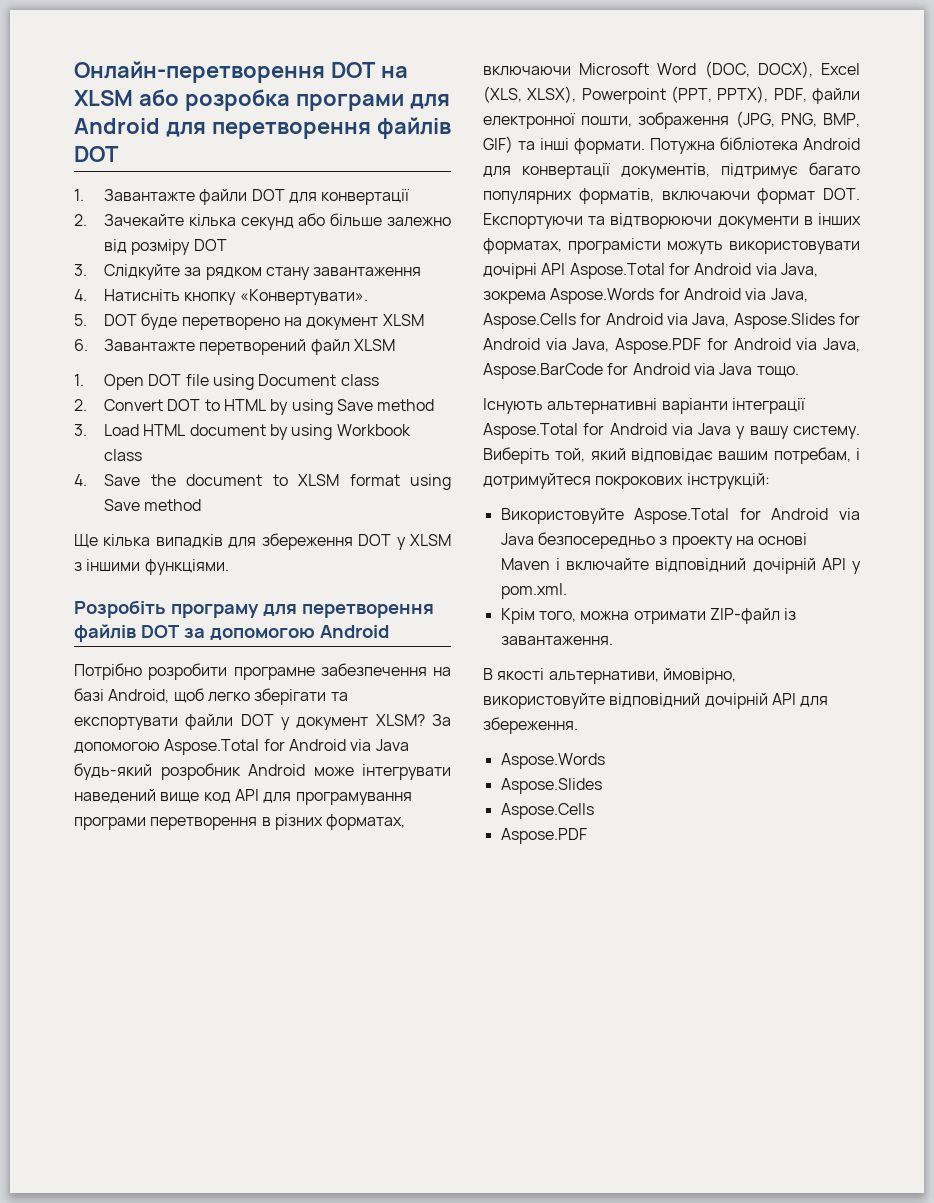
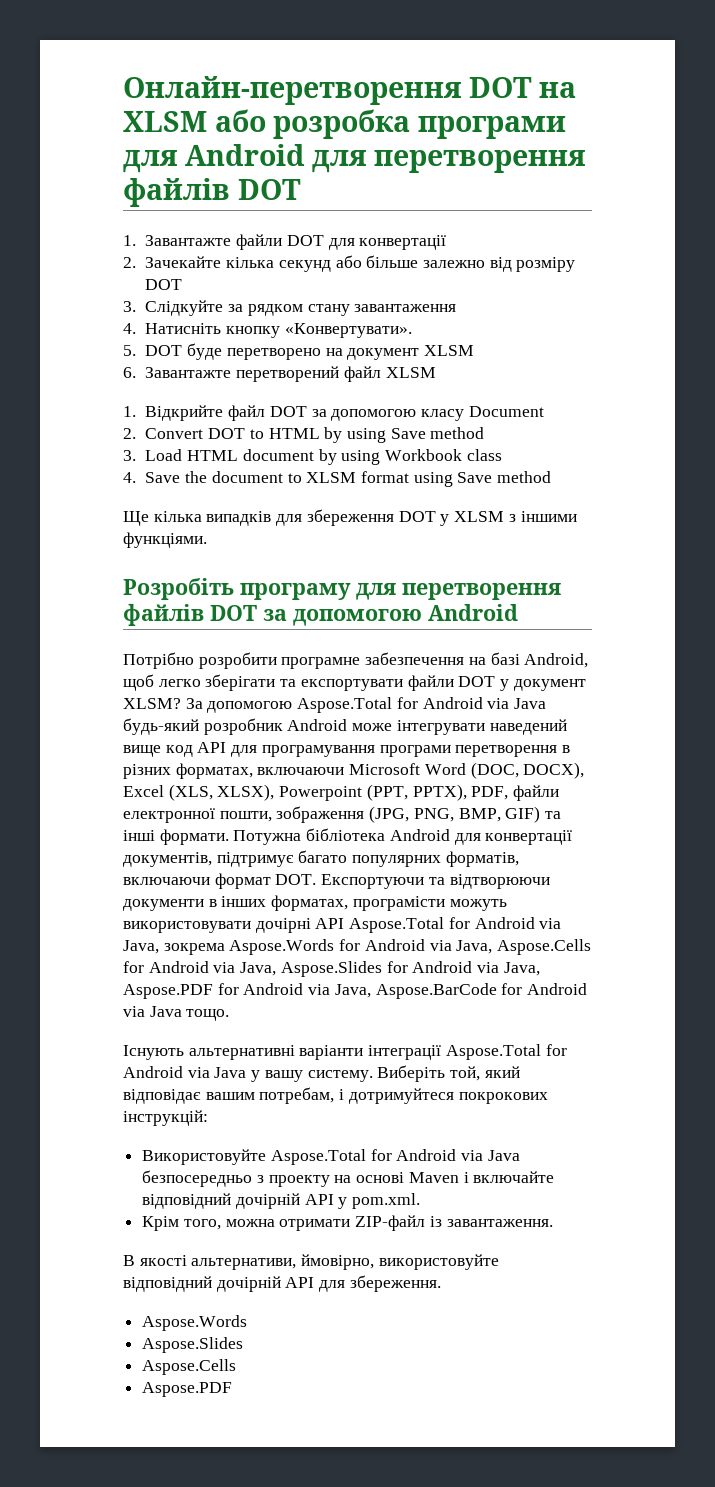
- 1. Open DOT file using Document class
+ 1. Відкрийте файл DOT за допомогою класу Document

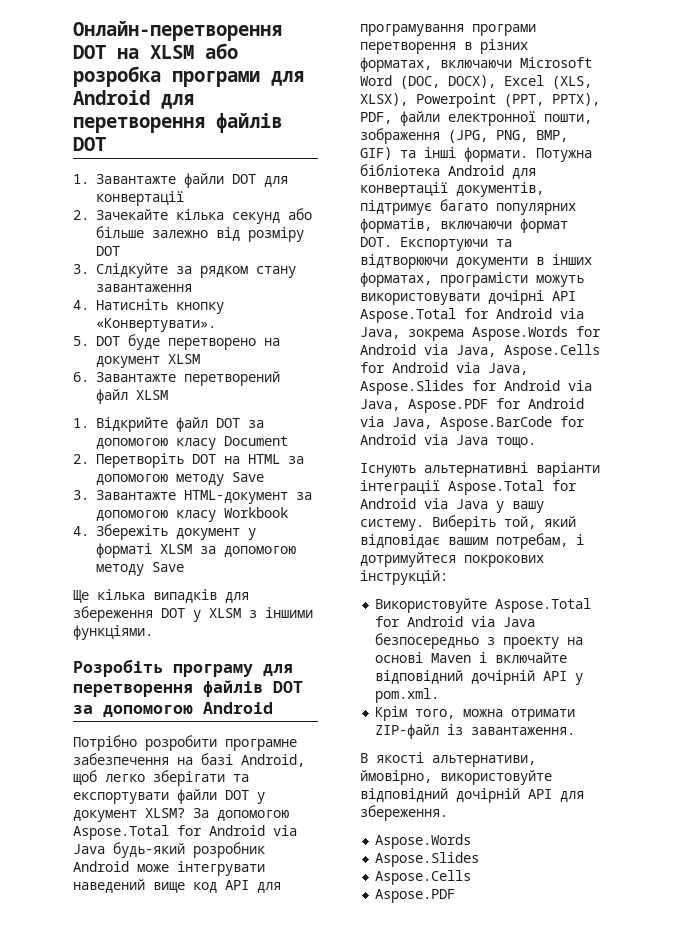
- 2. Convert DOT to HTML by using Save method
- 3. Load HTML document by using Workbook class
- 4. Save the document to XLSM format using Save method
+ 2. Перетворіть DOT на HTML за допомогою методу Save
+ 3. Завантажте HTML-документ за допомогою класу Workbook
+ 4. Збережіть документ у форматі XLSM за допомогою методу Save

